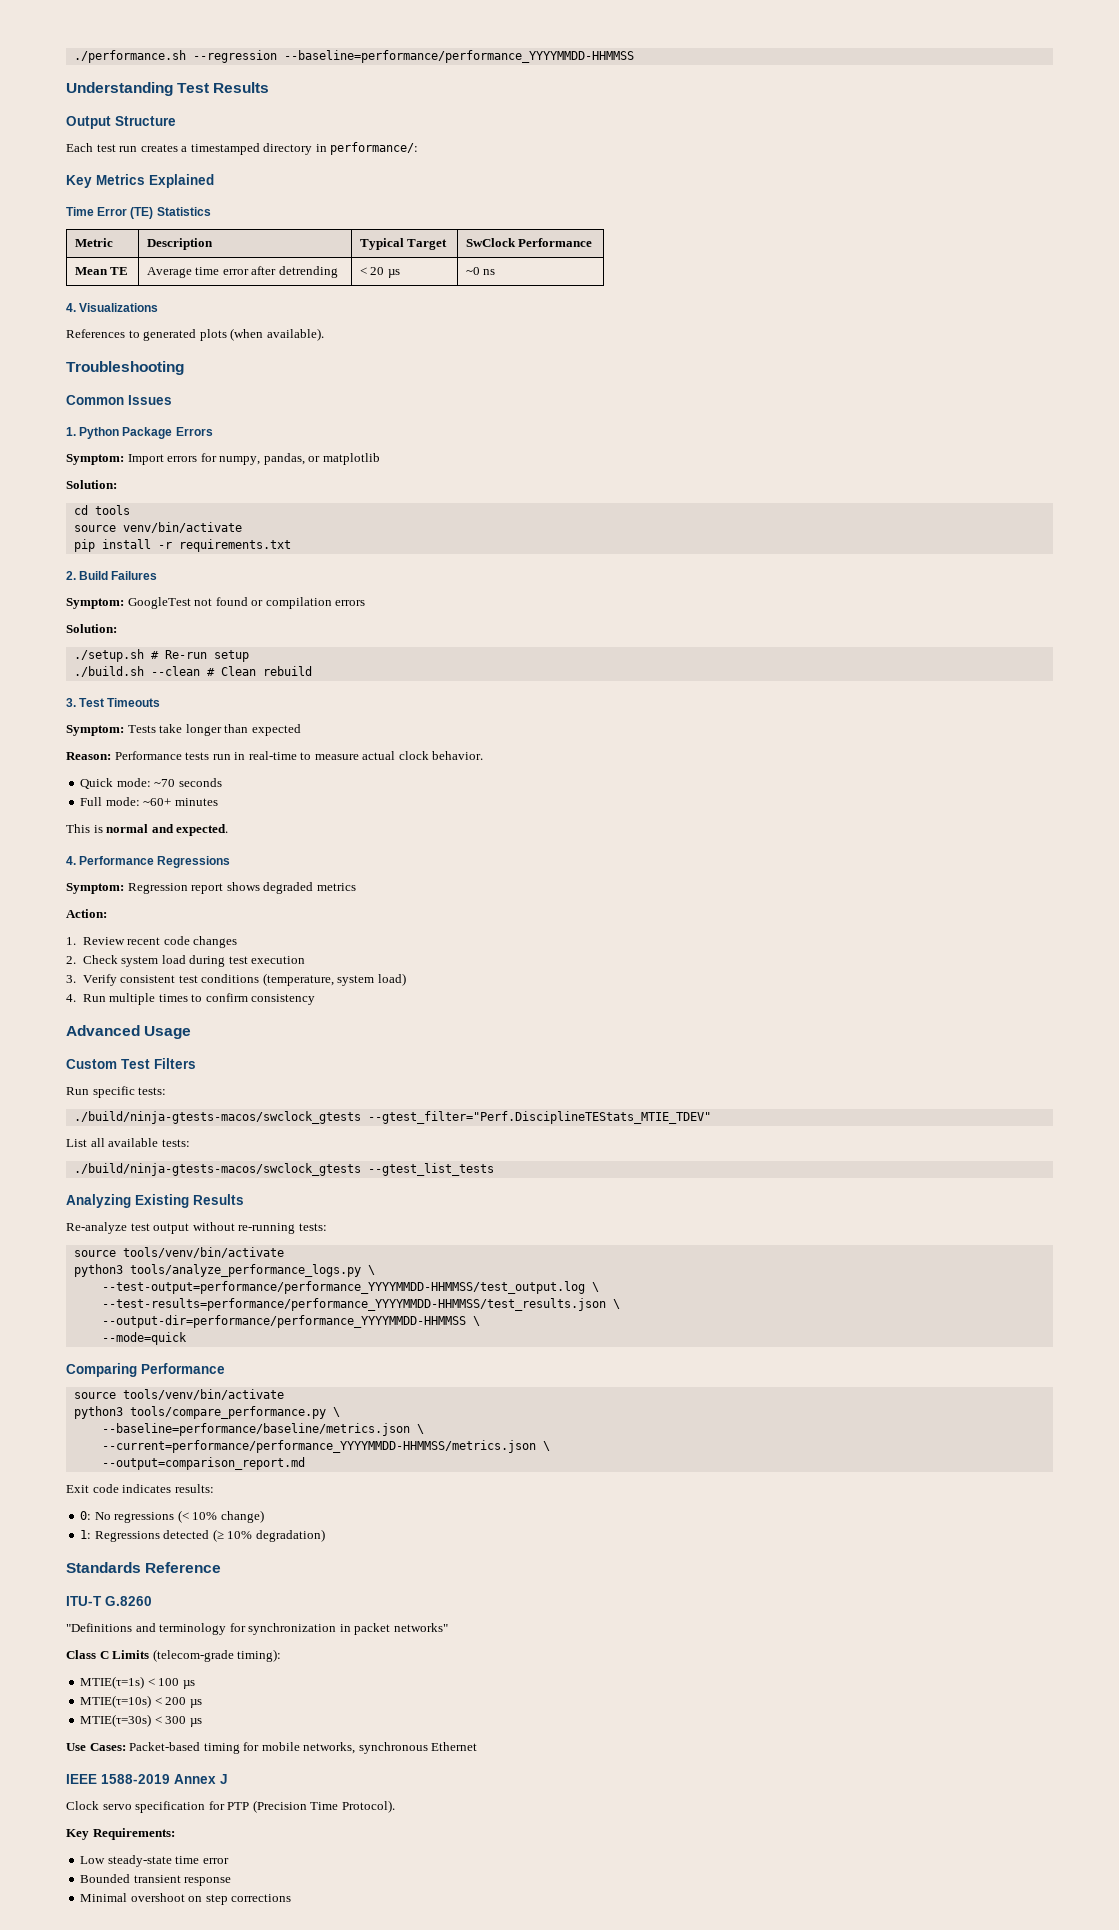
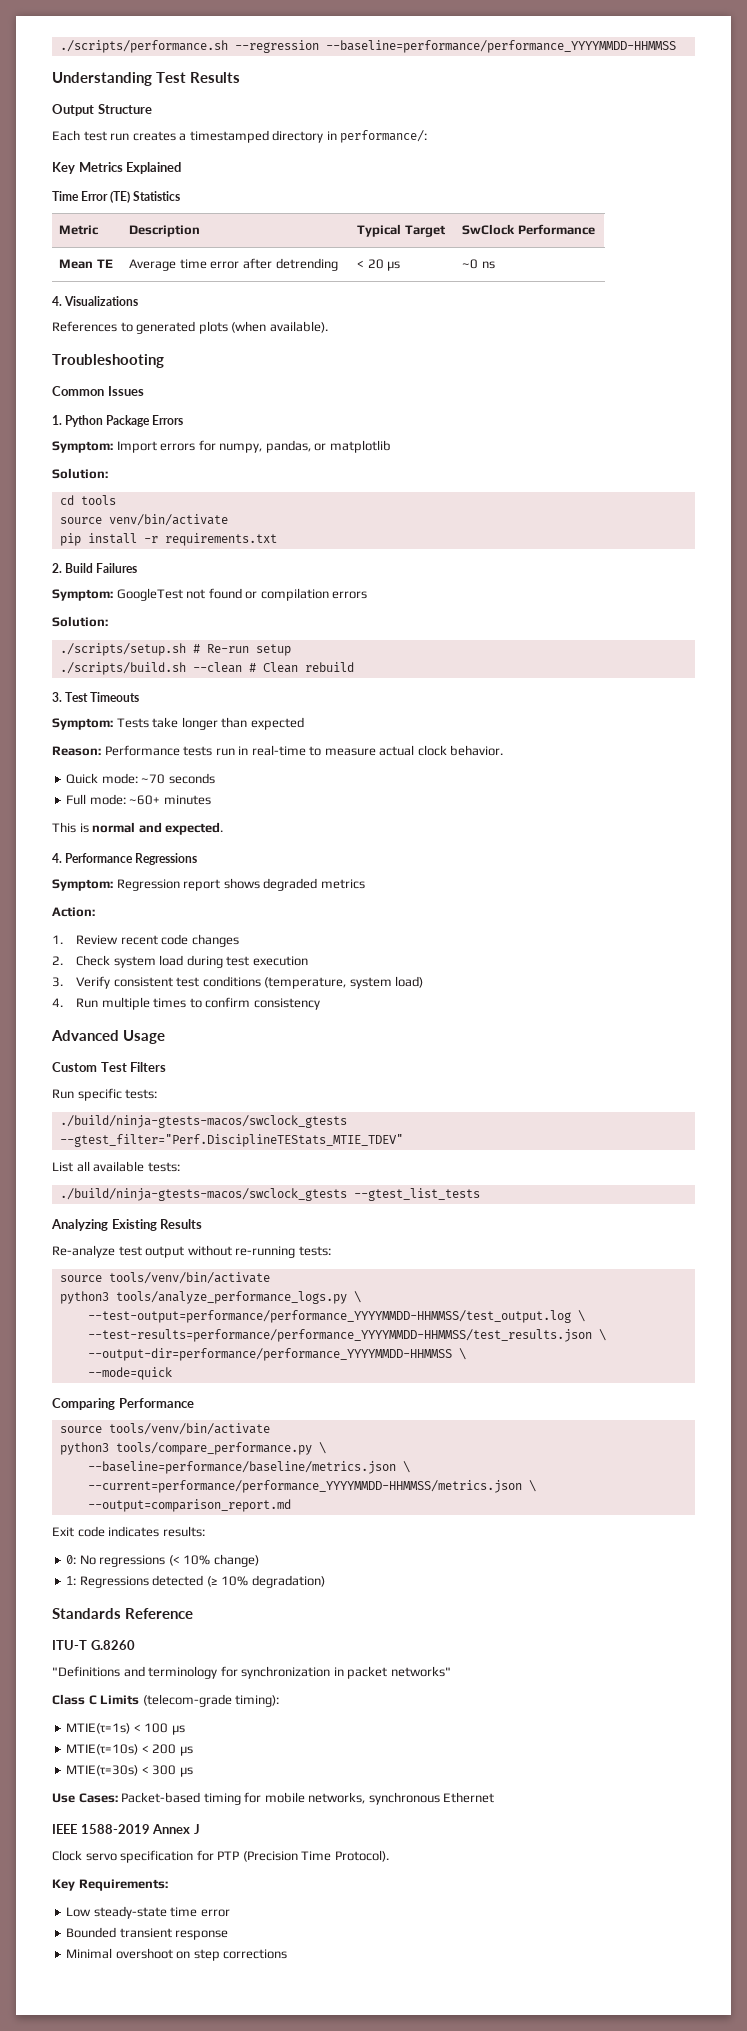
- ./performance.sh --regression --baseline=performance/performance_YYYYMMDD-HHMMSS
+ ./scripts/performance.sh --regression --baseline=performance/performance_YYYYMMDD-HHMMSS
- ./setup.sh # Re-run setup
+ ./scripts/setup.sh # Re-run setup
- ./build.sh --clean # Clean rebuild
+ ./scripts/build.sh --clean # Clean rebuild

